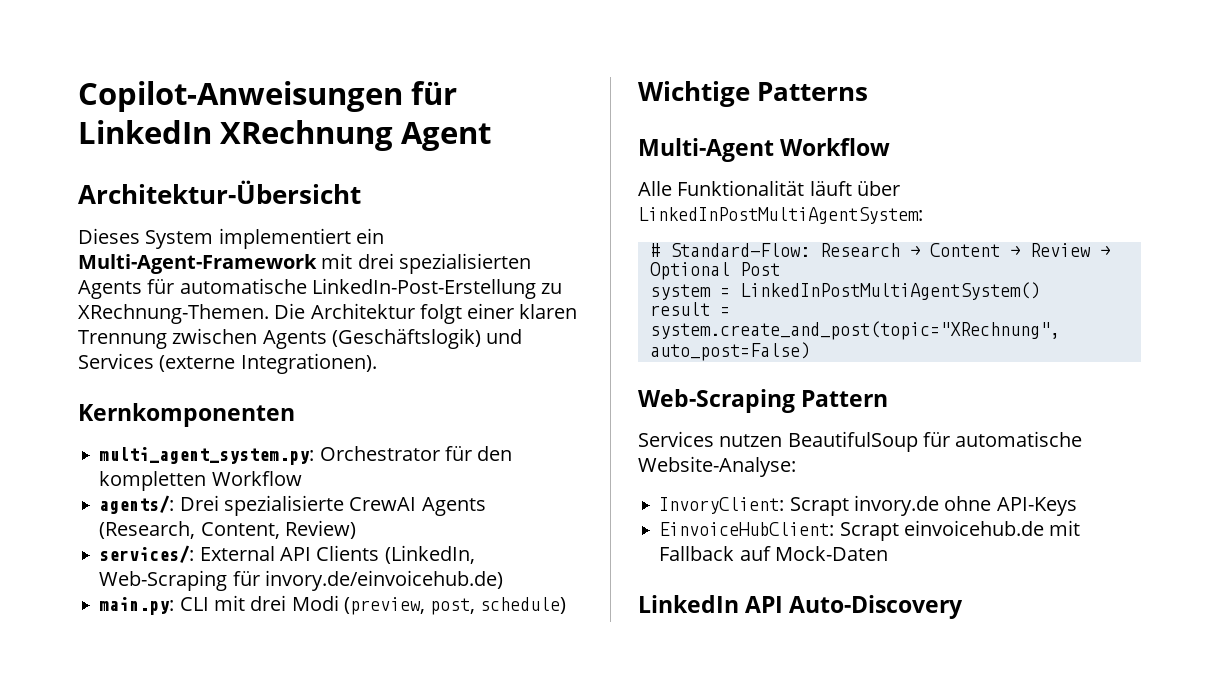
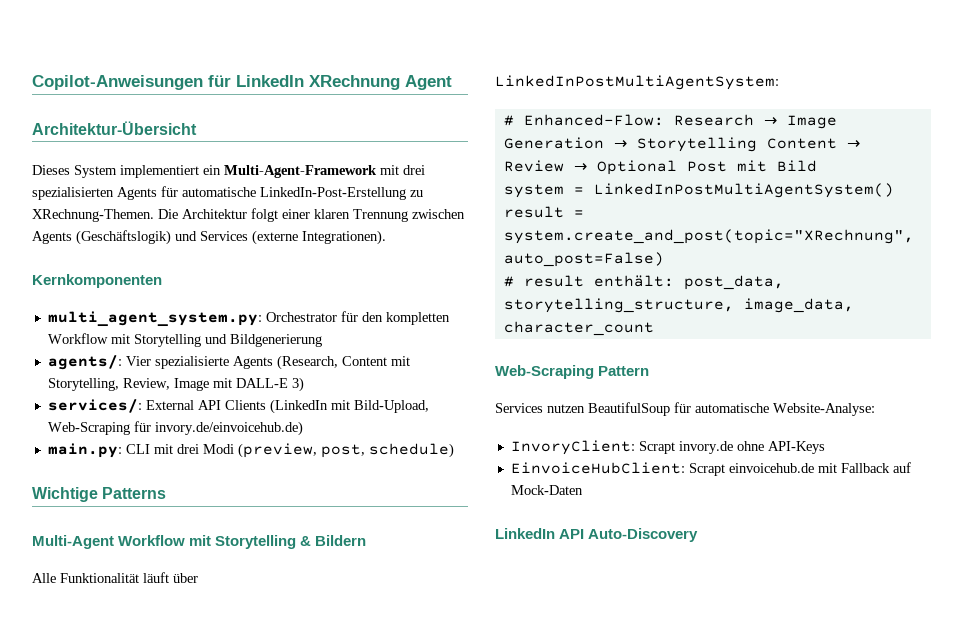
- multi_agent_system.py: Orchestrator für den kompletten Workflow
- agents/: Drei spezialisierte CrewAI Agents (Research, Content, Review)
+ multi_agent_system.py: Orchestrator für den kompletten Workflow mit Storytelling und Bildgenerierung
+ agents/: Vier spezialisierte Agents (Research, Content mit Storytelling, Review, Image mit DALL-E 3)
- services/: External API Clients (LinkedIn, Web-Scraping für invory.de/einvoicehub.de)
+ services/: External API Clients (LinkedIn mit Bild-Upload, Web-Scraping für invory.de/einvoicehub.de)
- Multi-Agent Workflow
+ Multi-Agent Workflow mit Storytelling & Bildern
- # Standard-Flow: Research → Content → Review → Optional Post
+ # Enhanced-Flow: Research → Image Generation → Storytelling Content → Review → Optional Post mit Bild
+ # result enthält: post_data, storytelling_structure, image_data, character_count

